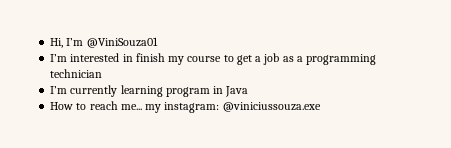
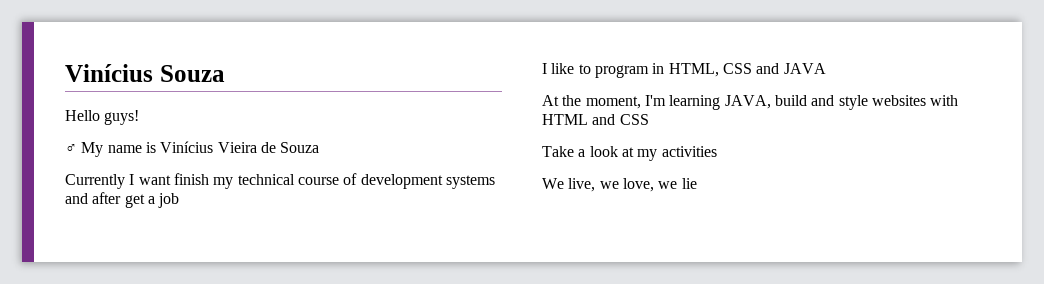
- Hi, I’m @ViniSouza01
- I’m interested in finish my course to get a job as a programming technician
- I’m currently learning program in Java
- How to reach me... my instagram: @viniciussouza.exe
+ Vinícius Souza
+ Hello guys!
+ ♂ My name is Vinícius Vieira de Souza
+ Currently I want finish my technical course of development systems and after get a job
+ I like to program in HTML, CSS and JAVA
+ At the moment, I'm learning JAVA, build and style websites with HTML and CSS
+ Take a look at my activities
+ We live, we love, we lie

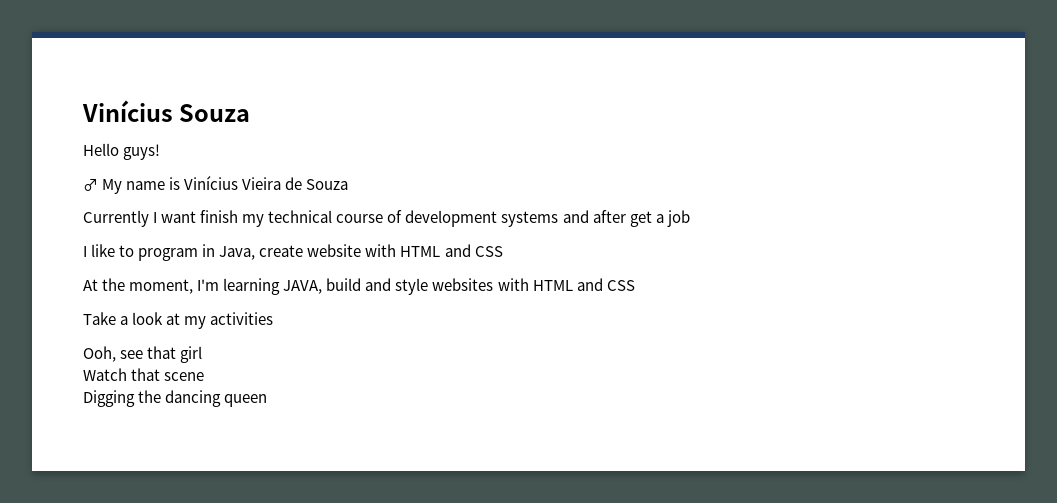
- I like to program in HTML, CSS and JAVA
+ I like to program in Java, create website with HTML and CSS
- We live, we love, we lie
+ Ooh, see that girl
+ Watch that scene
+ Digging the dancing queen

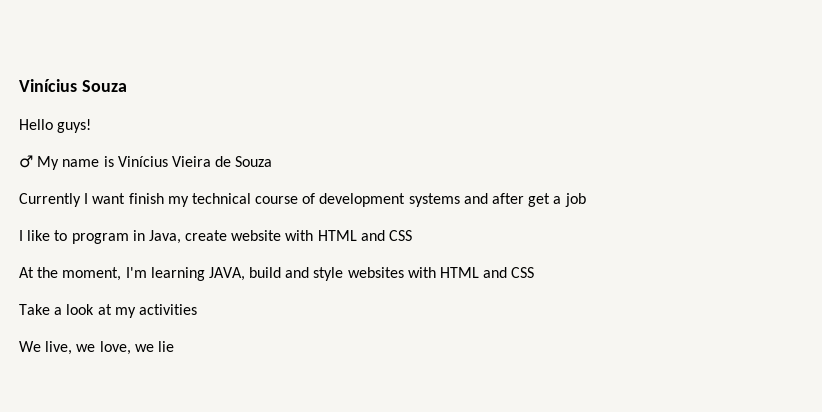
- Ooh, see that girl
- Watch that scene
- Digging the dancing queen
+ We live, we love, we lie

